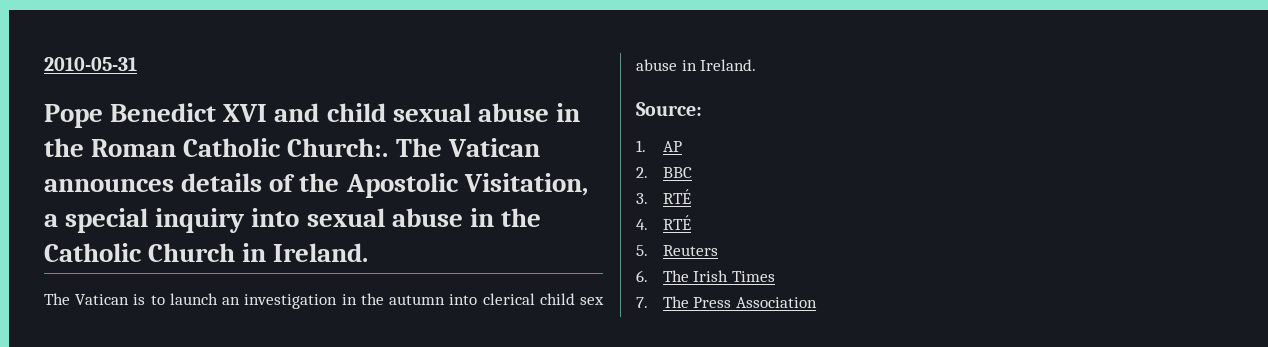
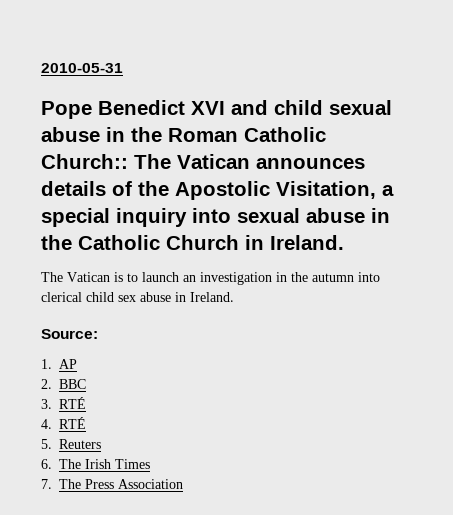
- Pope Benedict XVI and child sexual abuse in the Roman Catholic Church:. The Vatican announces details of the Apostolic Visitation, a special inquiry into sexual abuse in the Catholic Church in Ireland.
+ Pope Benedict XVI and child sexual abuse in the Roman Catholic Church:: The Vatican announces details of the Apostolic Visitation, a special inquiry into sexual abuse in the Catholic Church in Ireland.

